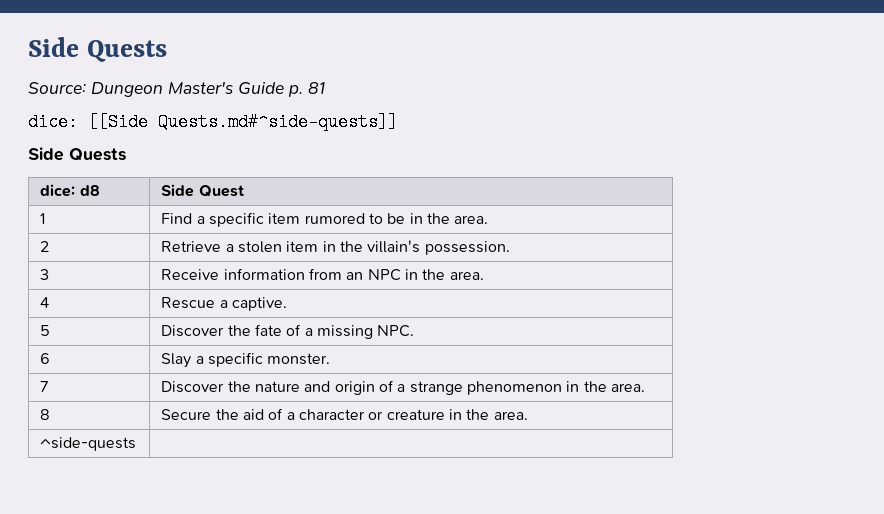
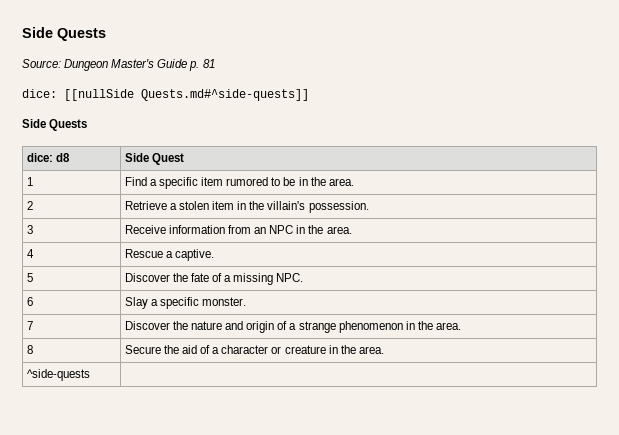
- dice: [[Side Quests.md#^side-quests]]
+ dice: [[nullSide Quests.md#^side-quests]]

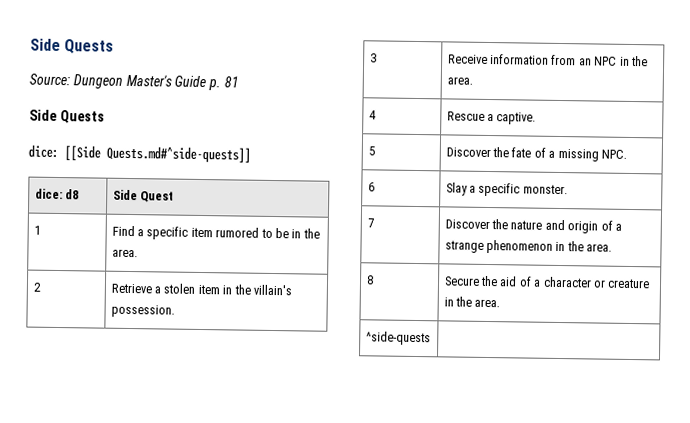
  Source: Dungeon Master's Guide p. 81
- dice: [[nullSide Quests.md#^side-quests]]
  Side Quests
+ dice: [[Side Quests.md#^side-quests]]

